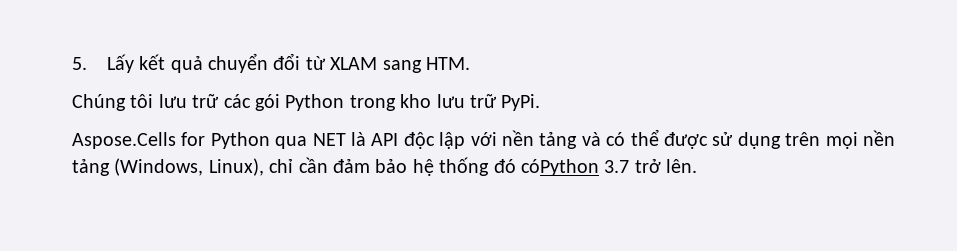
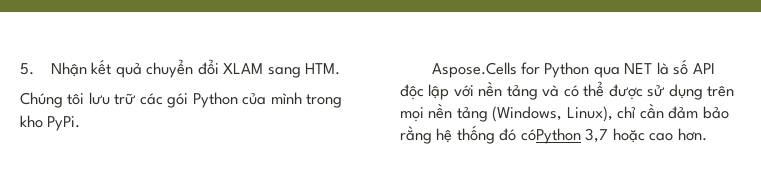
- 5. Lấy kết quả chuyển đổi từ XLAM sang HTM.
+ 5. Nhận kết quả chuyển đổi XLAM sang HTM.
- Chúng tôi lưu trữ các gói Python trong kho lưu trữ PyPi.
+ Chúng tôi lưu trữ các gói Python của mình trong kho PyPi.
- Aspose.Cells for Python qua NET là API độc lập với nền tảng và có thể được sử dụng trên mọi nền tảng (Windows, Linux), chỉ cần đảm bảo hệ thống đó cóPython 3.7 trở lên.
+ Aspose.Cells for Python qua NET là số API độc lập với nền tảng và có thể được sử dụng trên mọi nền tảng (Windows, Linux), chỉ cần đảm bảo rằng hệ thống đó cóPython 3,7 hoặc cao hơn.

